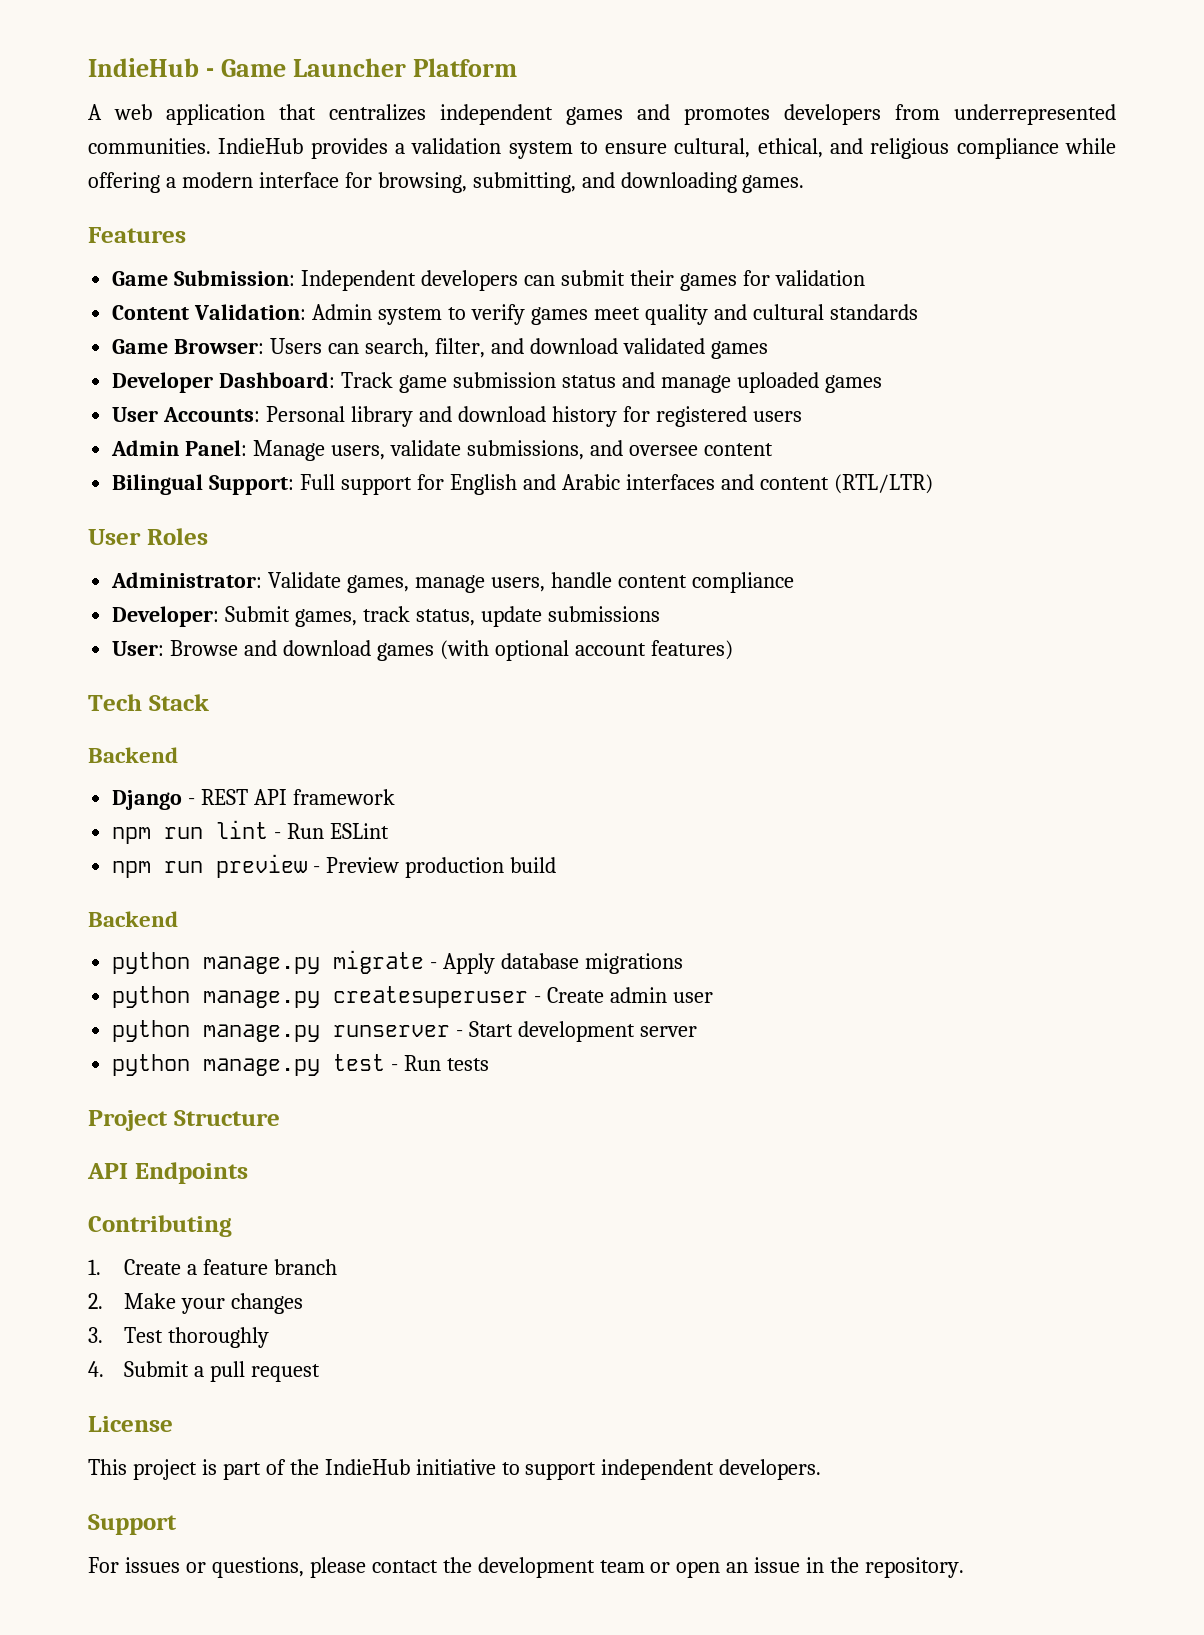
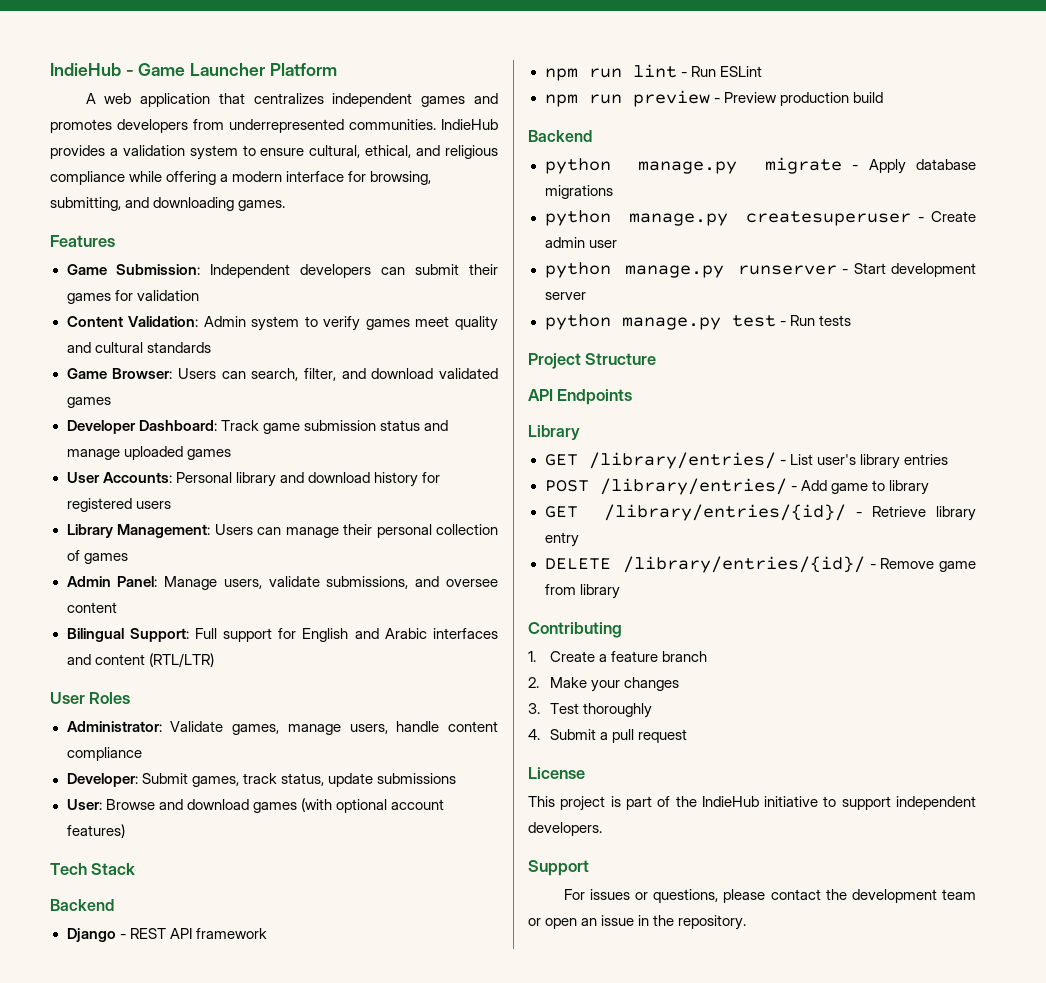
+ Library Management: Users can manage their personal collection of games
  API Endpoints
+ Library
+ GET /library/entries/ - List user's library entries
+ POST /library/entries/ - Add game to library
+ GET /library/entries/{id}/ - Retrieve library entry
+ DELETE /library/entries/{id}/ - Remove game from library

